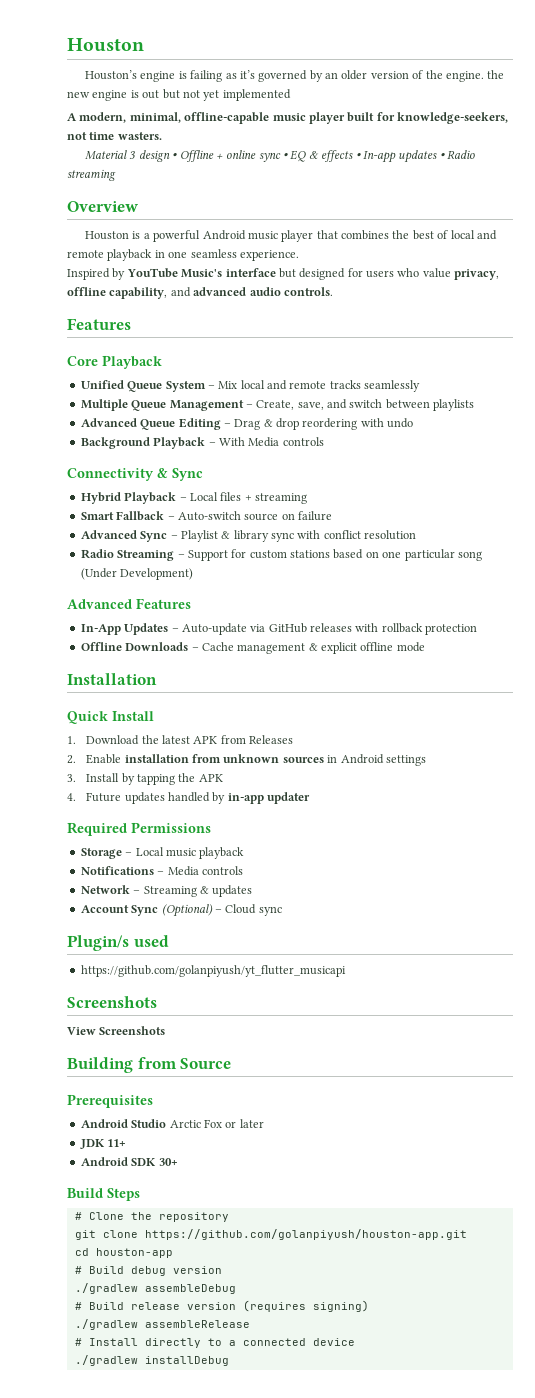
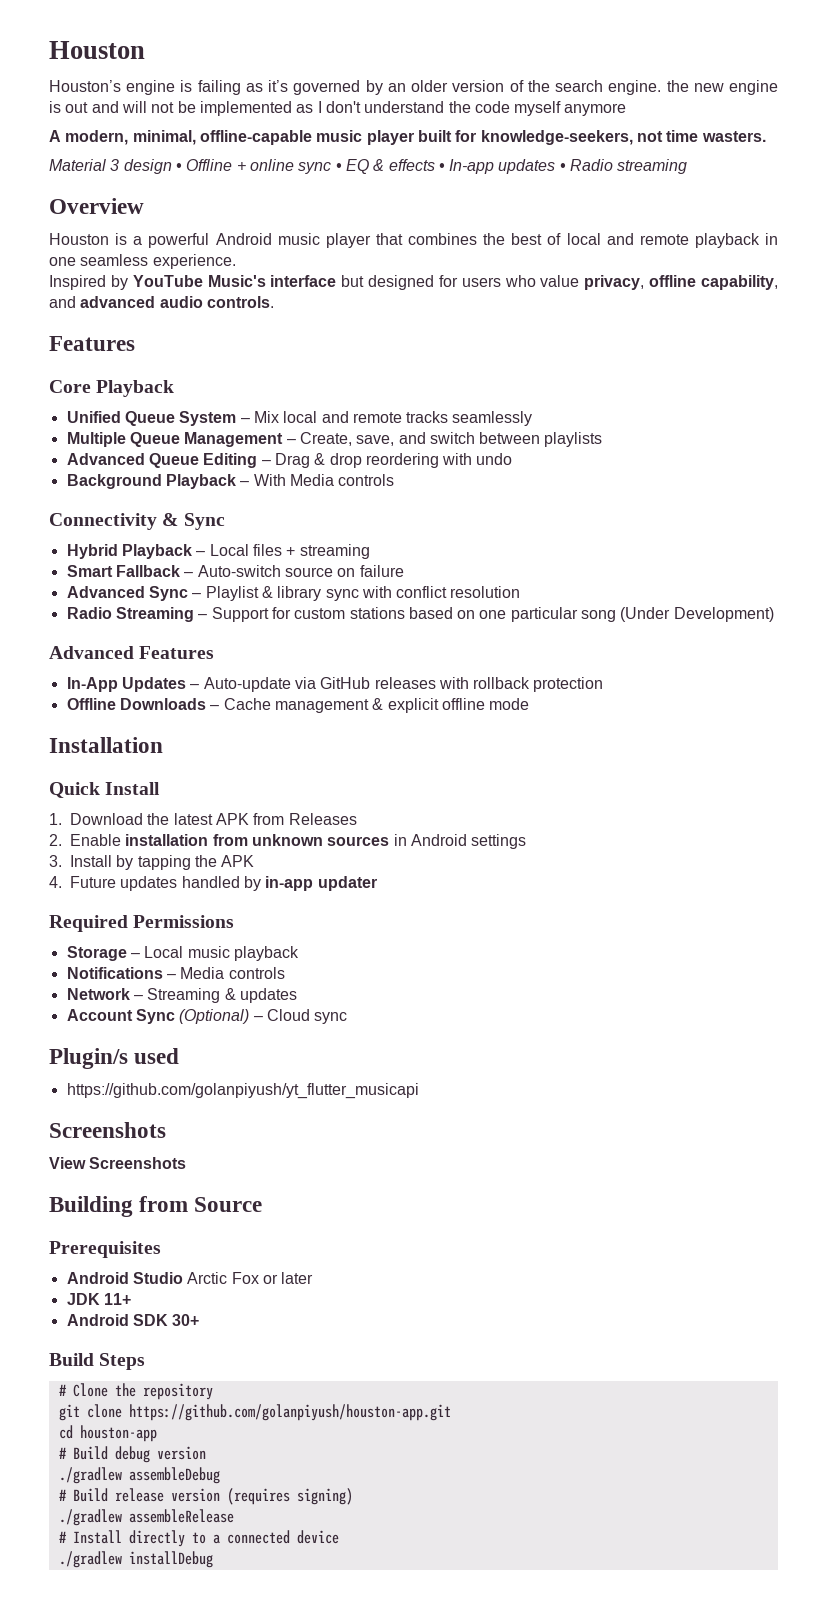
- Houston’s engine is failing as it’s governed by an older version of the engine. the new engine is out but not yet implemented
+ Houston’s engine is failing as it’s governed by an older version of the search engine. the new engine is out and will not be implemented as I don't understand the code myself anymore

